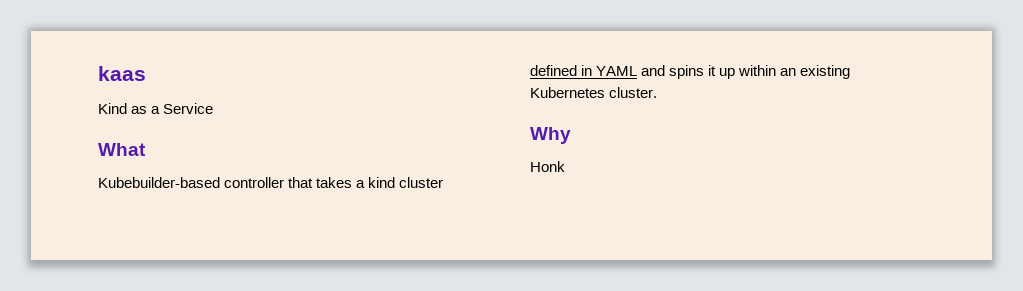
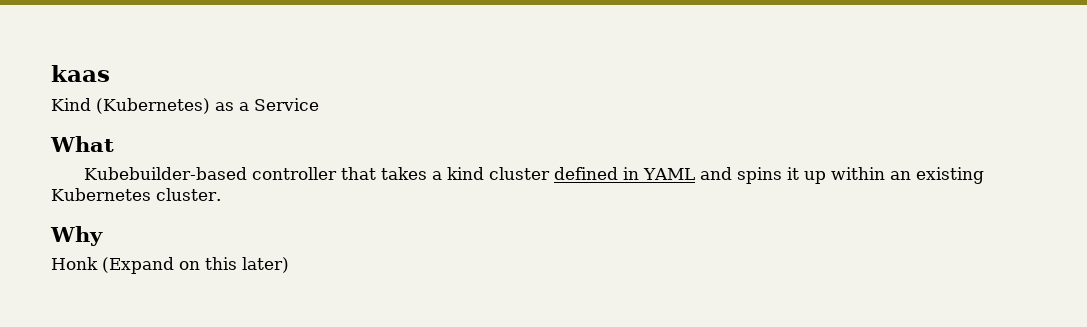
- Kind as a Service
+ Kind (Kubernetes) as a Service
- Honk
+ Honk (Expand on this later)

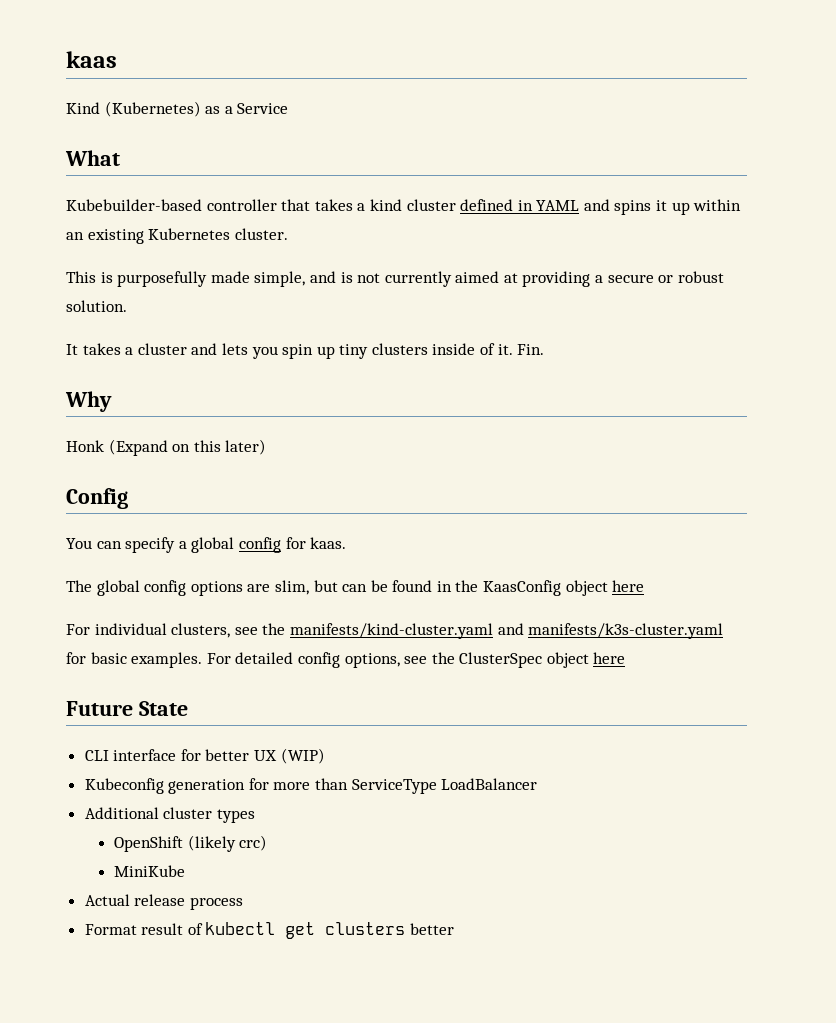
+ This is purposefully made simple, and is not currently aimed at providing a secure or robust solution.
+ It takes a cluster and lets you spin up tiny clusters inside of it. Fin.
+ Config
+ You can specify a global config for kaas.
+ The global config options are slim, but can be found in the KaasConfig object here
+ For individual clusters, see the manifests/kind-cluster.yaml and manifests/k3s-cluster.yaml for basic examples. For detailed config options, see the ClusterSpec object here
+ Future State
+ CLI interface for better UX (WIP)
+ Kubeconfig generation for more than ServiceType LoadBalancer
+ Additional cluster types
+ OpenShift (likely crc)
+ MiniKube
+ Actual release process
+ Format result of kubectl get clusters better

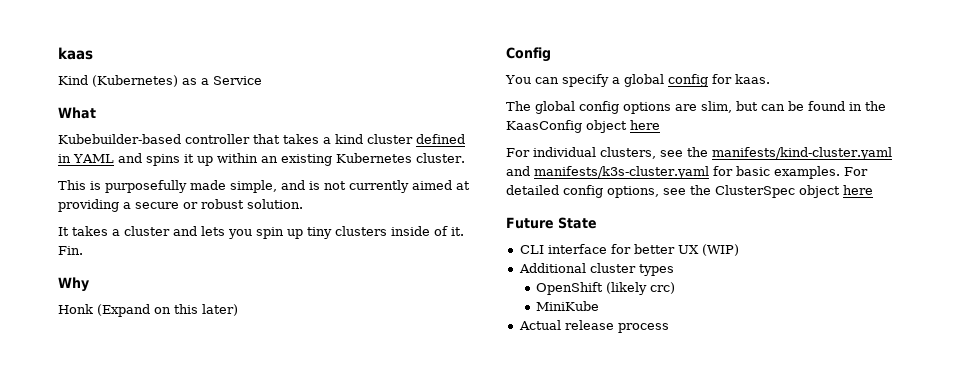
- Kubeconfig generation for more than ServiceType LoadBalancer
- Format result of kubectl get clusters better

